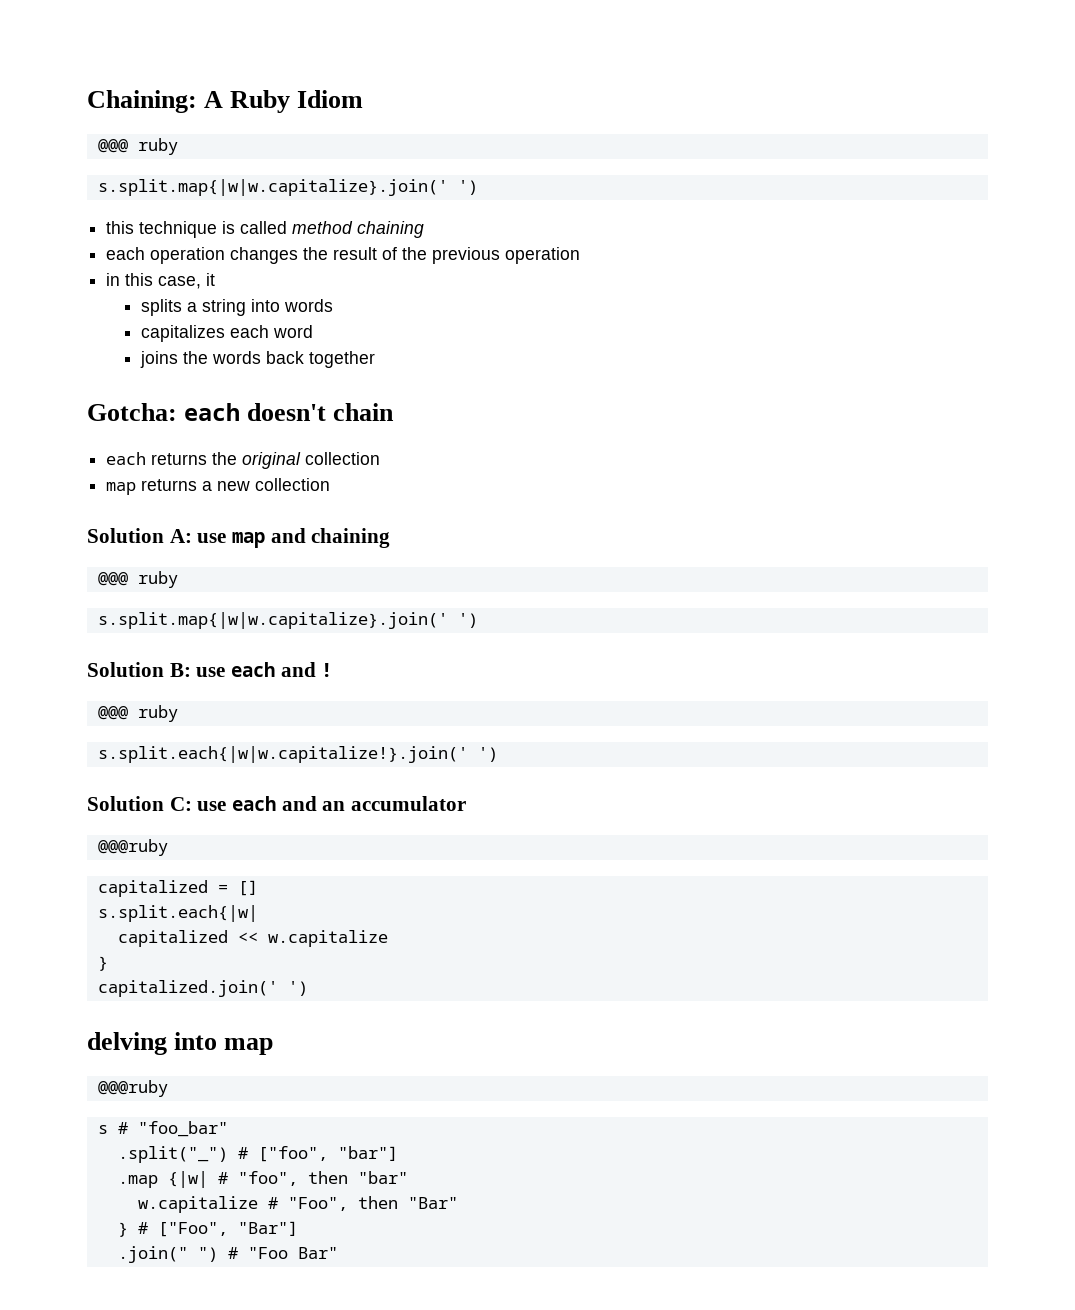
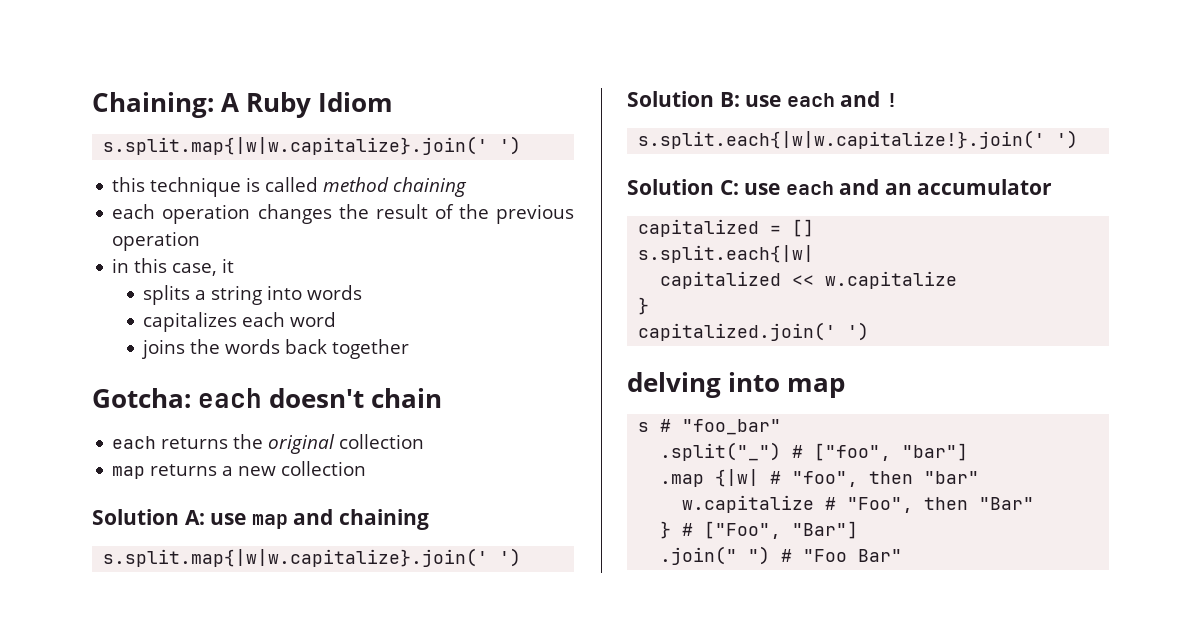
  Chaining: A Ruby Idiom
- @@@ ruby
  Solution A: use map and chaining
- @@@ ruby
  Solution B: use each and !
- @@@ ruby
  Solution C: use each and an accumulator
- @@@ruby
  delving into map
- @@@ruby

